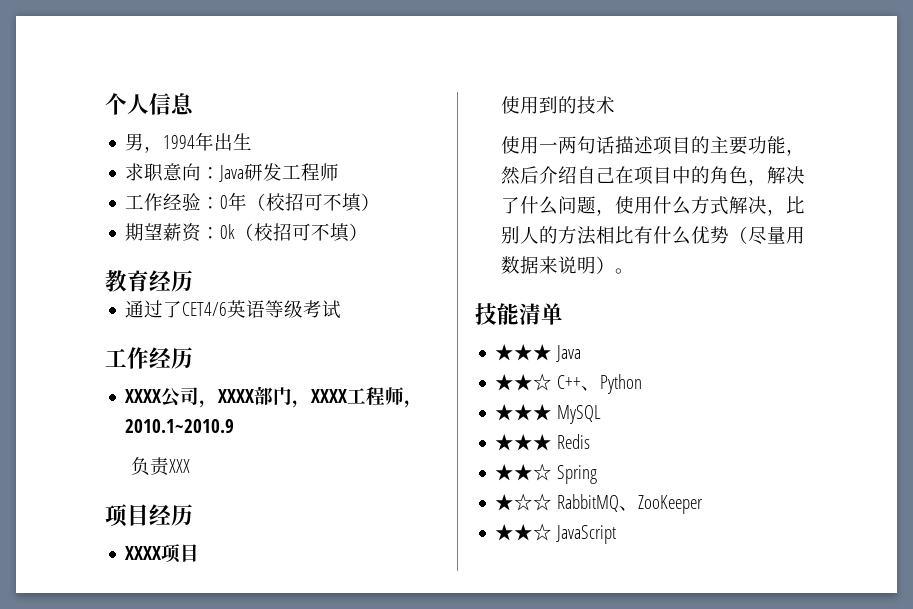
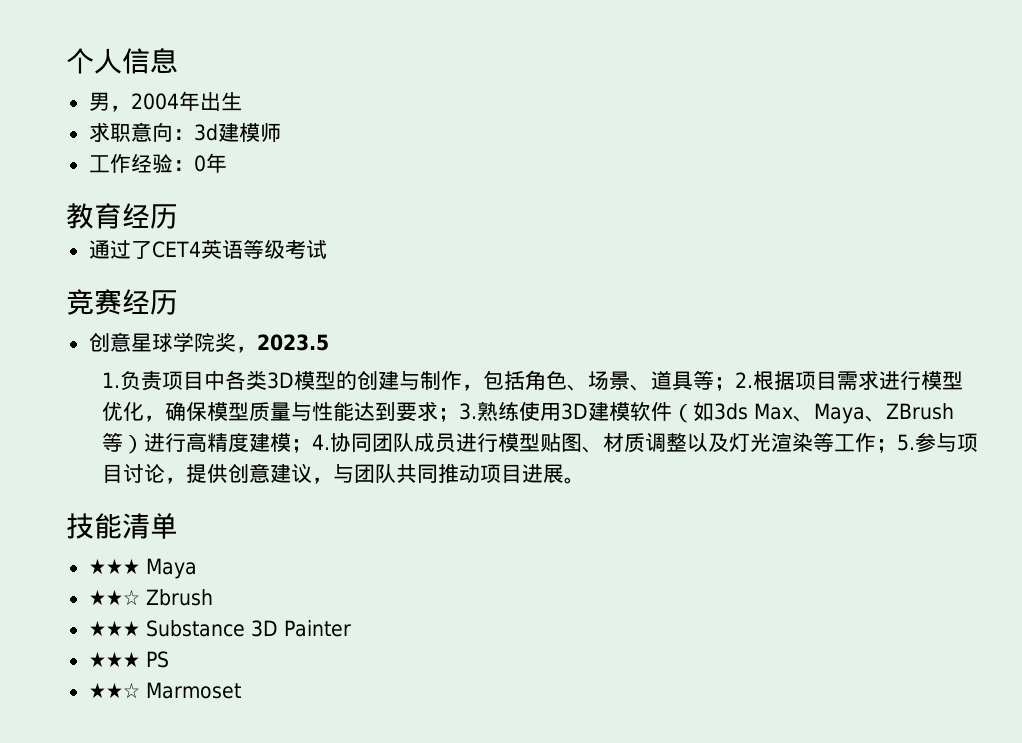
- 男，1994年出生
+ 男，2004年出生
- 求职意向：Java研发工程师
+ 求职意向：3d建模师
- 工作经验：0年（校招可不填）
- 期望薪资：0k（校招可不填）
+ 工作经验：0年
- 通过了CET4/6英语等级考试
+ 通过了CET4英语等级考试
- 工作经历
- XXXX公司，XXXX部门，XXXX工程师，2010.1~2010.9
- 负责XXX
- 项目经历
- XXXX项目
- 使用到的技术
- 使用一两句话描述项目的主要功能，然后介绍自己在项目中的角色，解决了什么问题，使用什么方式解决，比别人的方法相比有什么优势（尽量用数据来说明）。
+ 竞赛经历
+ 创意星球学院奖，2023.5
+ 1.负责项目中各类3D模型的创建与制作，包括角色、场景、道具等；2.根据项目需求进行模型优化，确保模型质量与性能达到要求；3.熟练使用3D建模软件（如3ds Max、Maya、ZBrush等）进行高精度建模；4.协同团队成员进行模型贴图、材质调整以及灯光渲染等工作；5.参与项目讨论，提供创意建议，与团队共同推动项目进展。
- ★★★ Java
- ★★☆ C++、Python
- ★★★ MySQL
- ★★★ Redis
- ★★☆ Spring
- ★☆☆ RabbitMQ、ZooKeeper
- ★★☆ JavaScript
+ ★★★ Maya
+ ★★☆ Zbrush
+ ★★★ Substance 3D Painter
+ ★★★ PS
+ ★★☆ Marmoset

